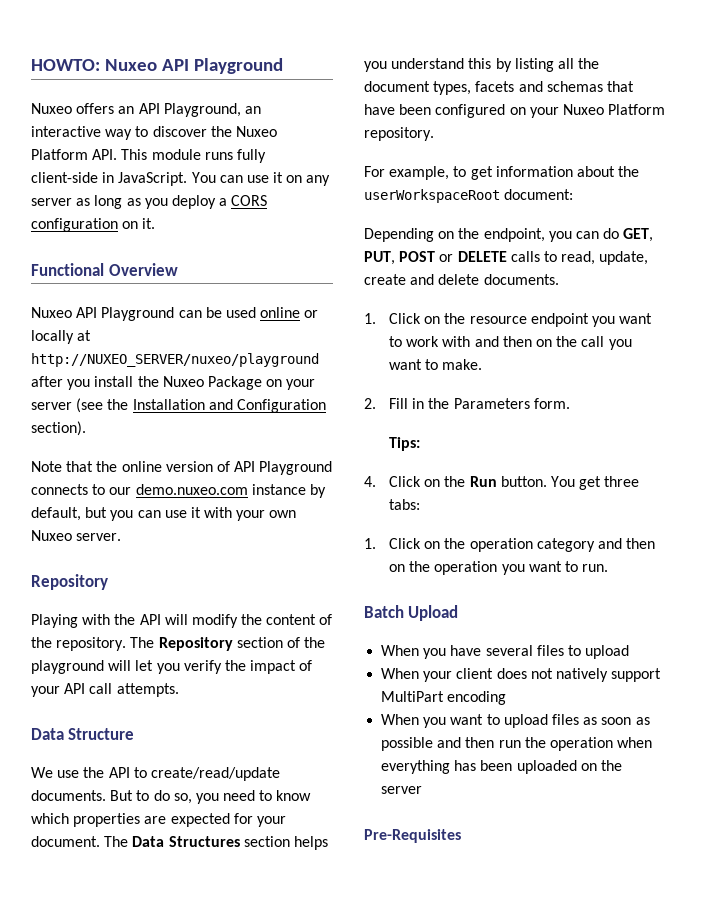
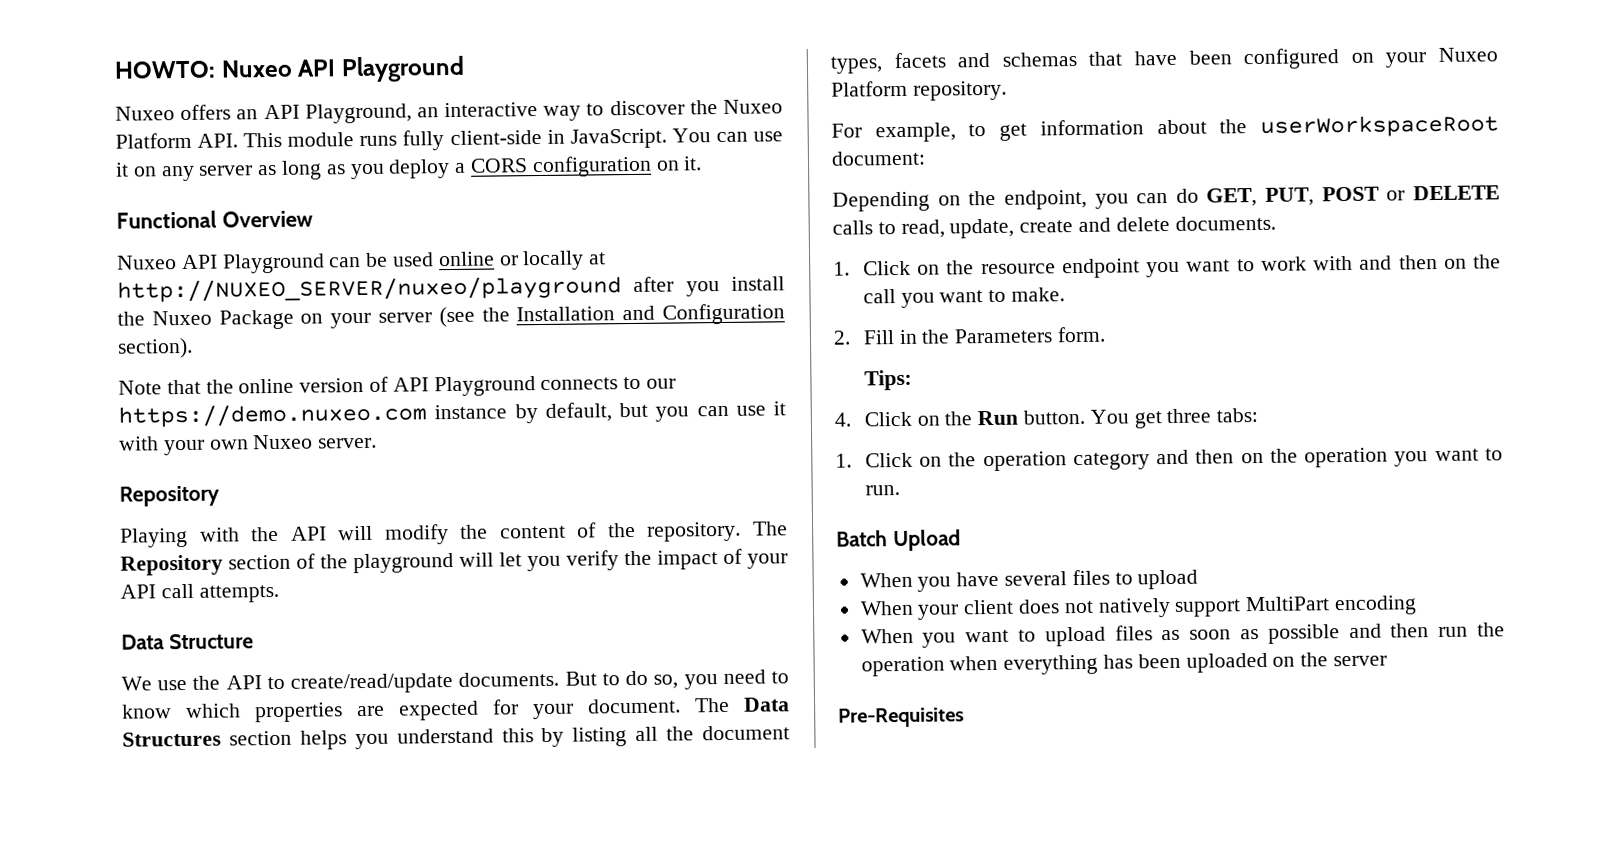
- Note that the online version of API Playground connects to our demo.nuxeo.com instance by default, but you can use it with your own Nuxeo server.
+ Note that the online version of API Playground connects to our https://demo.nuxeo.com instance by default, but you can use it with your own Nuxeo server.

